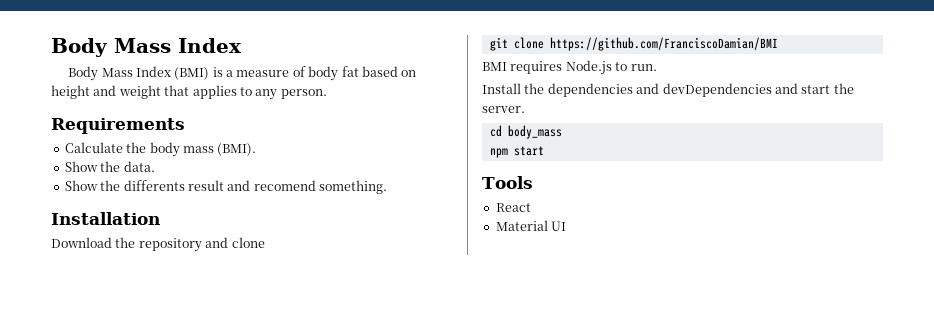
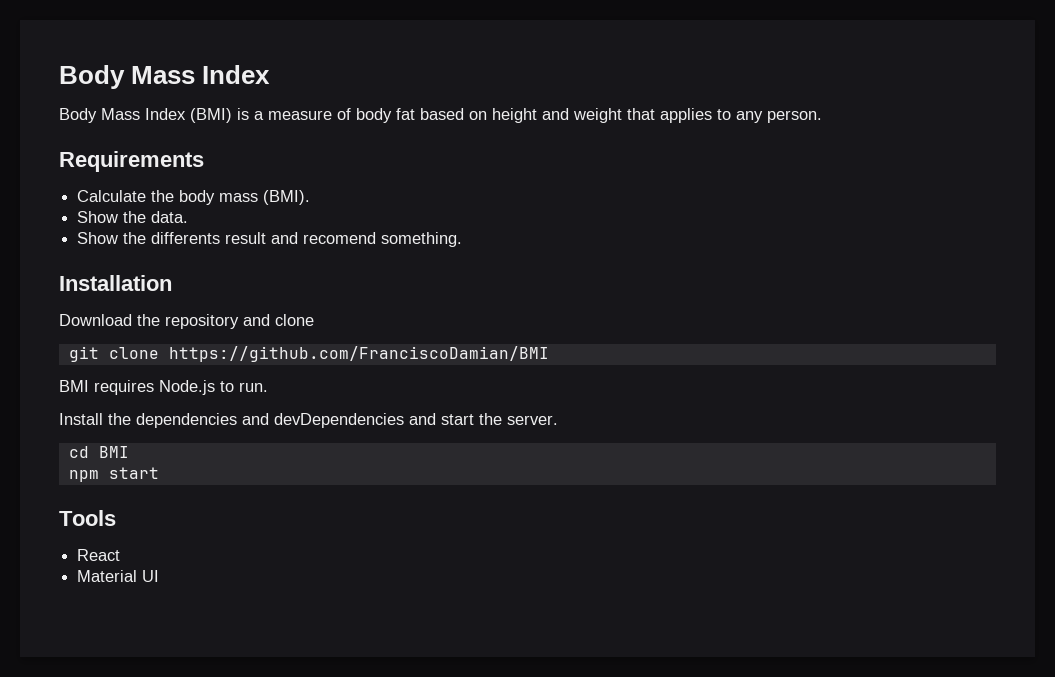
- cd body_mass
+ cd BMI

